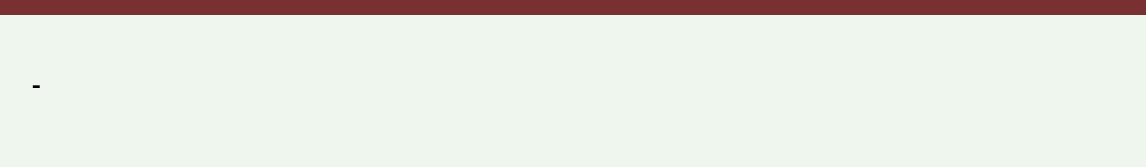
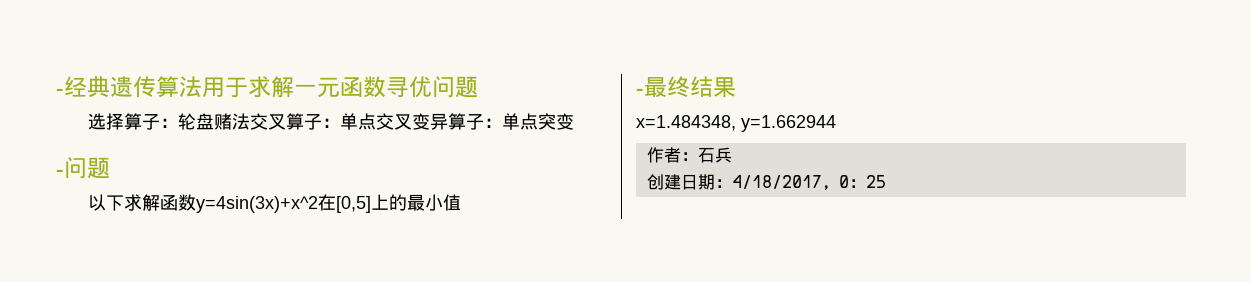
- -
+ -经典遗传算法用于求解一元函数寻优问题
+ 选择算子：轮盘赌法交叉算子：单点交叉变异算子：单点突变
+ -问题
+ 以下求解函数y=4sin(3x)+x^2在[0,5]上的最小值
+ -最终结果
+ x=1.484348, y=1.662944
+ 作者：石兵
+ 创建日期：4/18/2017，0：25

